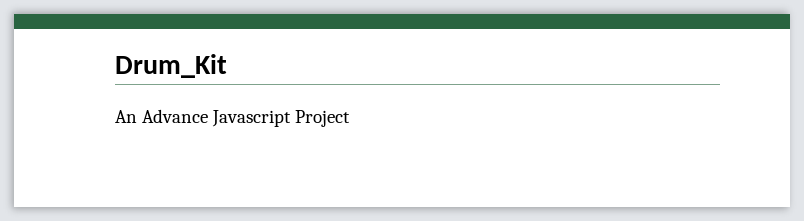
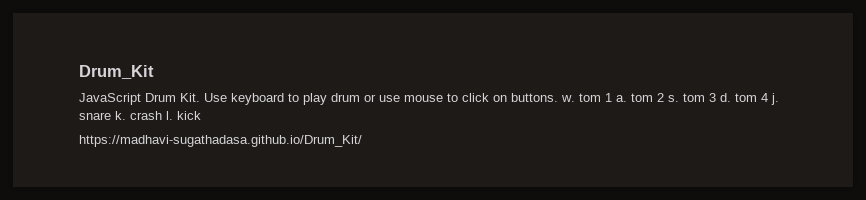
- An Advance Javascript Project
+ JavaScript Drum Kit. Use keyboard to play drum or use mouse to click on buttons. w. tom 1 a. tom 2 s. tom 3 d. tom 4 j. snare k. crash l. kick
+ https://madhavi-sugathadasa.github.io/Drum_Kit/

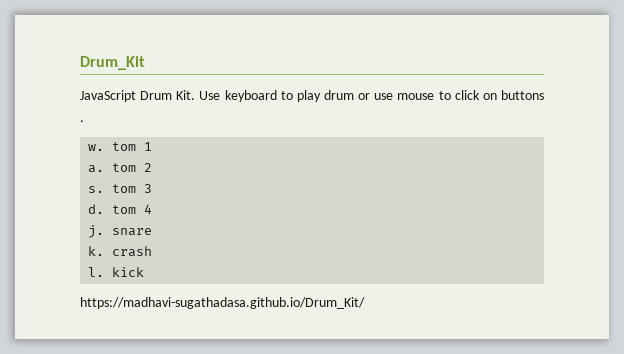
- JavaScript Drum Kit. Use keyboard to play drum or use mouse to click on buttons. w. tom 1 a. tom 2 s. tom 3 d. tom 4 j. snare k. crash l. kick
+ JavaScript Drum Kit. Use keyboard to play drum or use mouse to click on buttons .
+ w. tom 1
+ a. tom 2
+ s. tom 3
+ d. tom 4
+ j. snare
+ k. crash
+ l. kick

